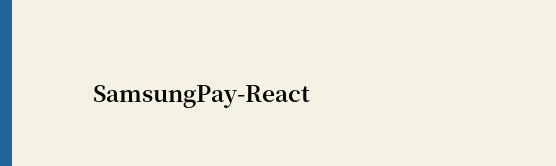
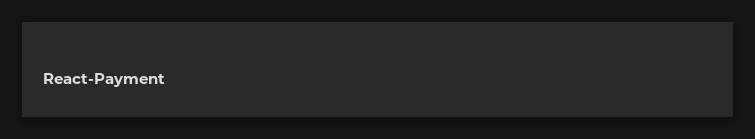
- SamsungPay-React
+ React-Payment

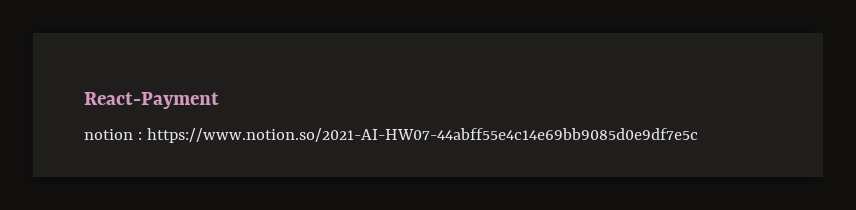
+ notion : https://www.notion.so/2021-AI-HW07-44abff55e4c14e69bb9085d0e9df7e5c

